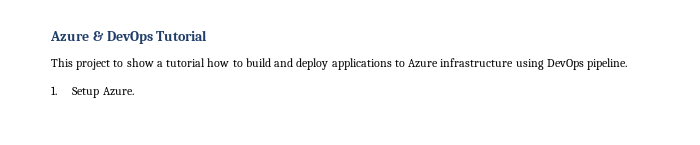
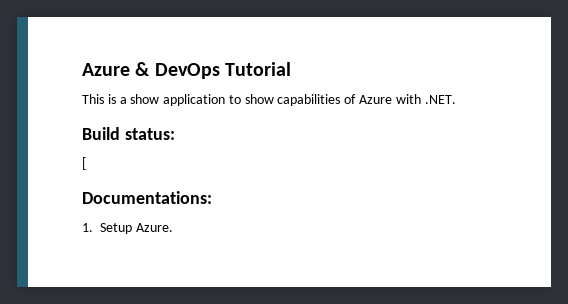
- This project to show a tutorial how to build and deploy applications to Azure infrastructure using DevOps pipeline.
+ This is a show application to show capabilities of Azure with .NET.
+ Build status:
+ [
+ Documentations:

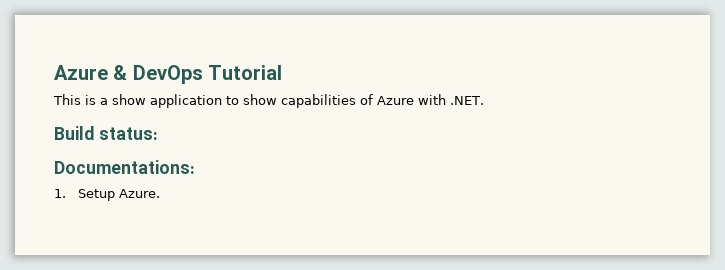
- [

